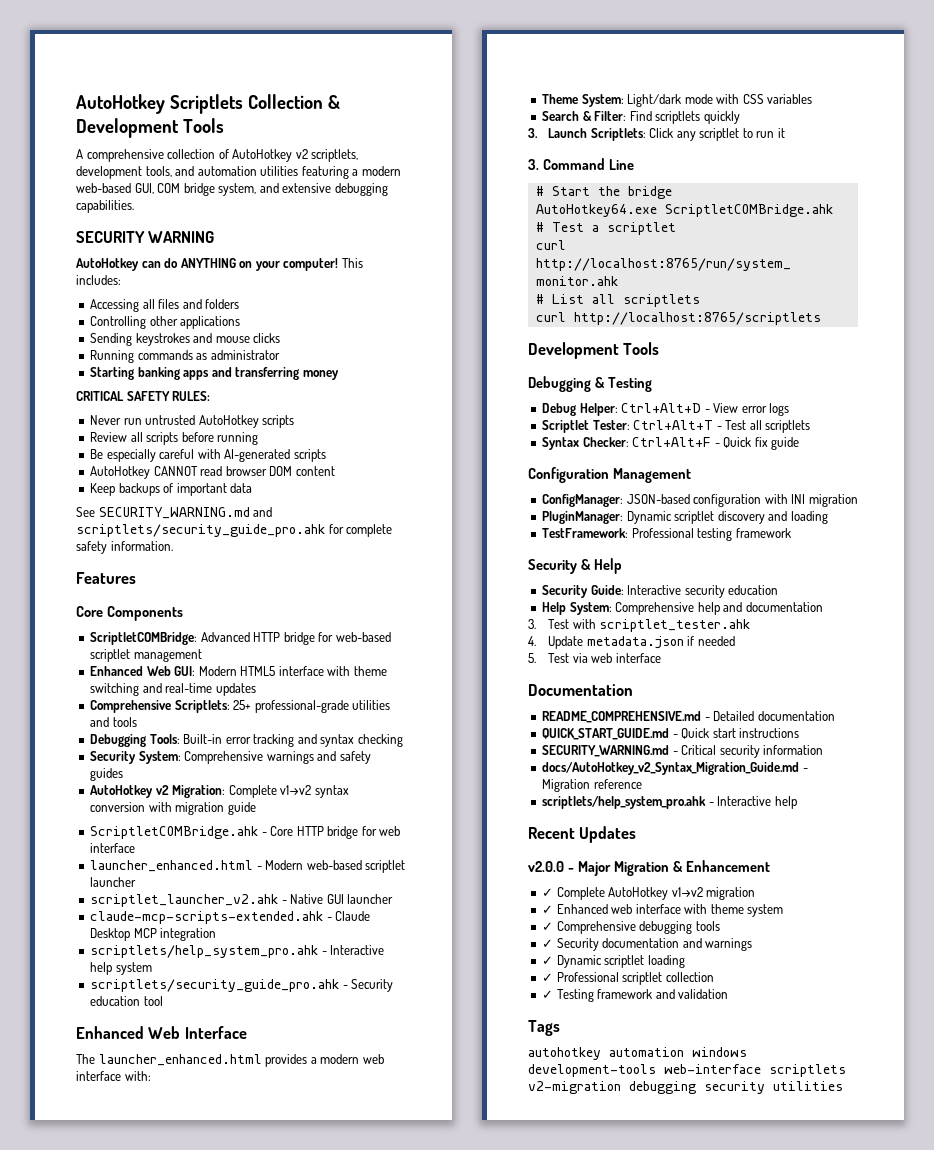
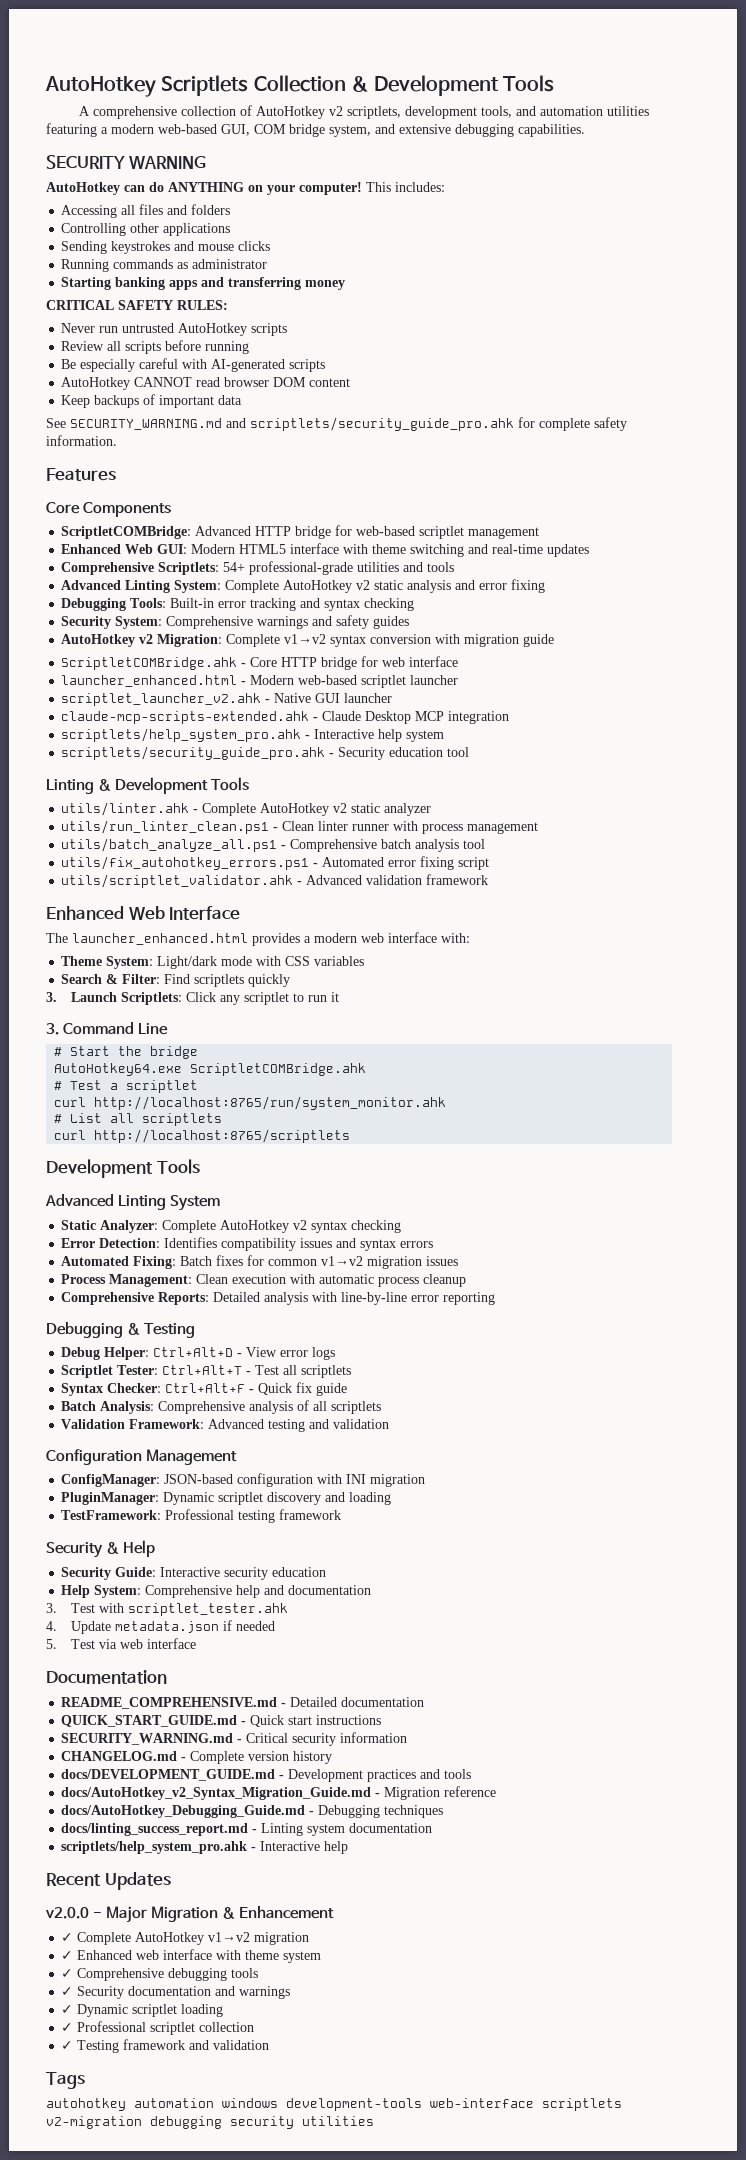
- Comprehensive Scriptlets: 25+ professional-grade utilities and tools
+ Comprehensive Scriptlets: 54+ professional-grade utilities and tools
+ Advanced Linting System: Complete AutoHotkey v2 static analysis and error fixing
+ Linting & Development Tools
+ utils/linter.ahk - Complete AutoHotkey v2 static analyzer
+ utils/run_linter_clean.ps1 - Clean linter runner with process management
+ utils/batch_analyze_all.ps1 - Comprehensive batch analysis tool
+ utils/fix_autohotkey_errors.ps1 - Automated error fixing script
+ utils/scriptlet_validator.ahk - Advanced validation framework
+ Advanced Linting System
+ Static Analyzer: Complete AutoHotkey v2 syntax checking
+ Error Detection: Identifies compatibility issues and syntax errors
+ Automated Fixing: Batch fixes for common v1→v2 migration issues
+ Process Management: Clean execution with automatic process cleanup
+ Comprehensive Reports: Detailed analysis with line-by-line error reporting
+ Batch Analysis: Comprehensive analysis of all scriptlets
+ Validation Framework: Advanced testing and validation
+ CHANGELOG.md - Complete version history
+ docs/DEVELOPMENT_GUIDE.md - Development practices and tools
  docs/AutoHotkey_v2_Syntax_Migration_Guide.md - Migration reference
+ docs/AutoHotkey_Debugging_Guide.md - Debugging techniques
+ docs/linting_success_report.md - Linting system documentation

